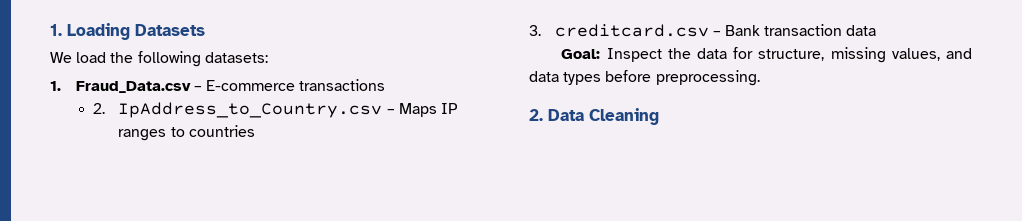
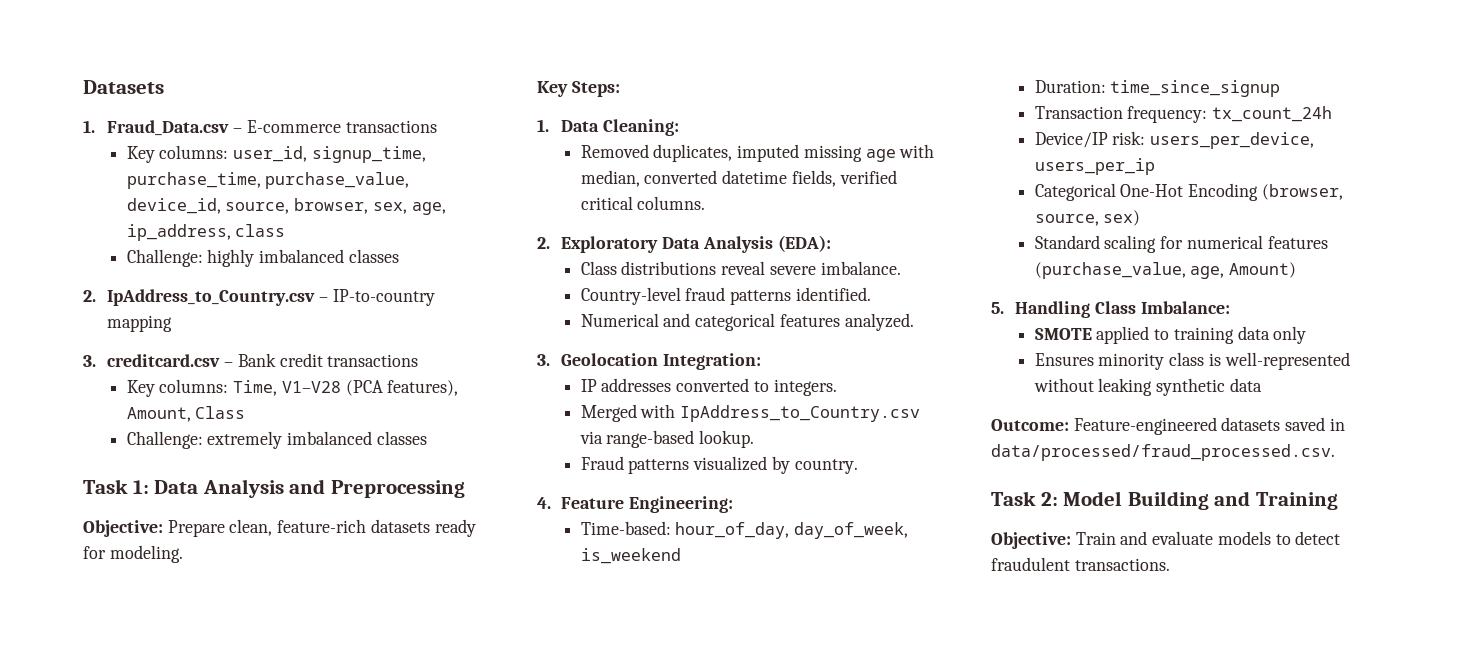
- 1. Loading Datasets
+ Datasets
- We load the following datasets:
- 2. IpAddress_to_Country.csv – Maps IP ranges to countries
- 3. creditcard.csv – Bank transaction data
- Goal: Inspect the data for structure, missing values, and data types before preprocessing.
- 2. Data Cleaning
+ Key columns: user_id, signup_time, purchase_time, purchase_value, device_id, source, browser, sex, age, ip_address, class
+ Challenge: highly imbalanced classes
+ 2. IpAddress_to_Country.csv – IP-to-country mapping
+ 3. creditcard.csv – Bank credit transactions
+ Key columns: Time, V1–V28 (PCA features), Amount, Class
+ Challenge: extremely imbalanced classes
+ Task 1: Data Analysis and Preprocessing
+ Objective: Prepare clean, feature-rich datasets ready for modeling.
+ Key Steps:
+ 1. Data Cleaning:
+ Removed duplicates, imputed missing age with median, converted datetime fields, verified critical columns.
+ 2. Exploratory Data Analysis (EDA):
+ Class distributions reveal severe imbalance.
+ Country-level fraud patterns identified.
+ Numerical and categorical features analyzed.
+ 3. Geolocation Integration:
+ IP addresses converted to integers.
+ Merged with IpAddress_to_Country.csv via range-based lookup.
+ Fraud patterns visualized by country.
+ 4. Feature Engineering:
+ Time-based: hour_of_day, day_of_week, is_weekend
+ Duration: time_since_signup
+ Transaction frequency: tx_count_24h
+ Device/IP risk: users_per_device, users_per_ip
+ Categorical One-Hot Encoding (browser, source, sex)
+ Standard scaling for numerical features (purchase_value, age, Amount)
+ 5. Handling Class Imbalance:
+ SMOTE applied to training data only
+ Ensures minority class is well-represented without leaking synthetic data
+ Outcome: Feature-engineered datasets saved in data/processed/fraud_processed.csv.
+ Task 2: Model Building and Training
+ Objective: Train and evaluate models to detect fraudulent transactions.

